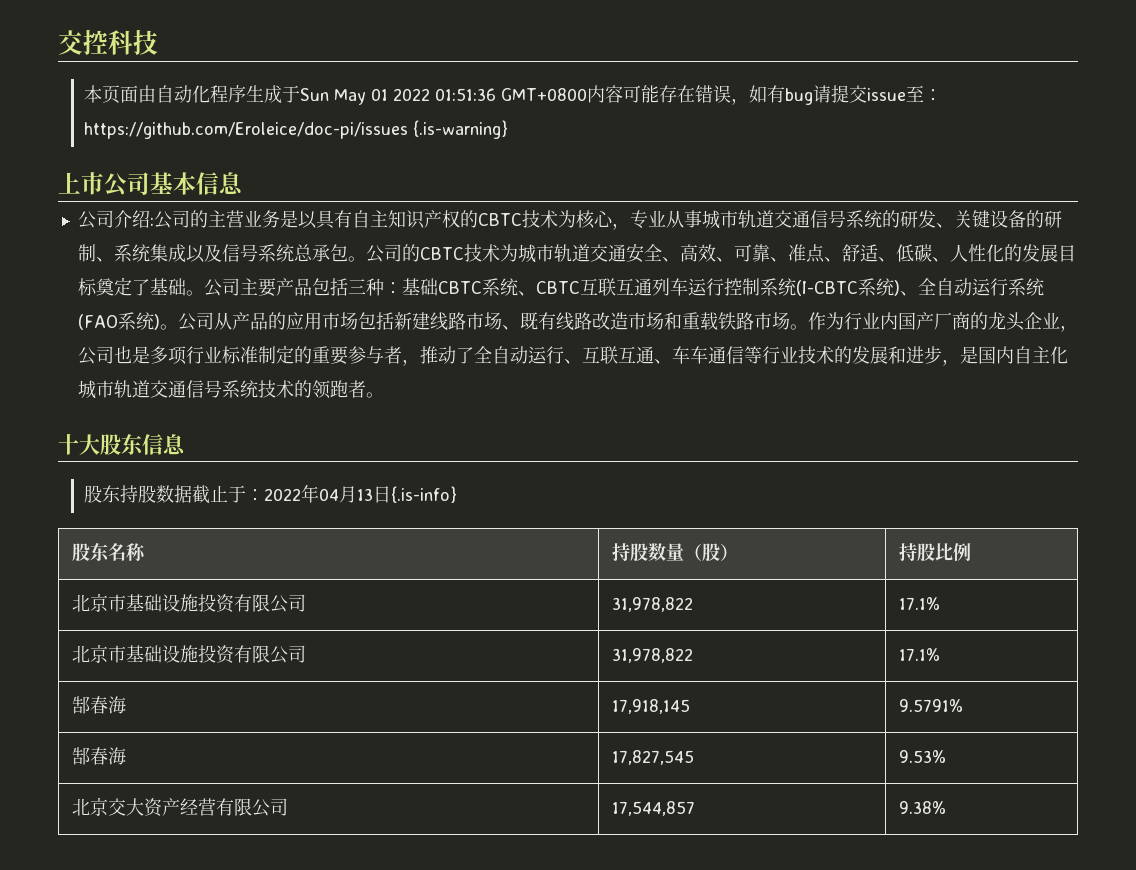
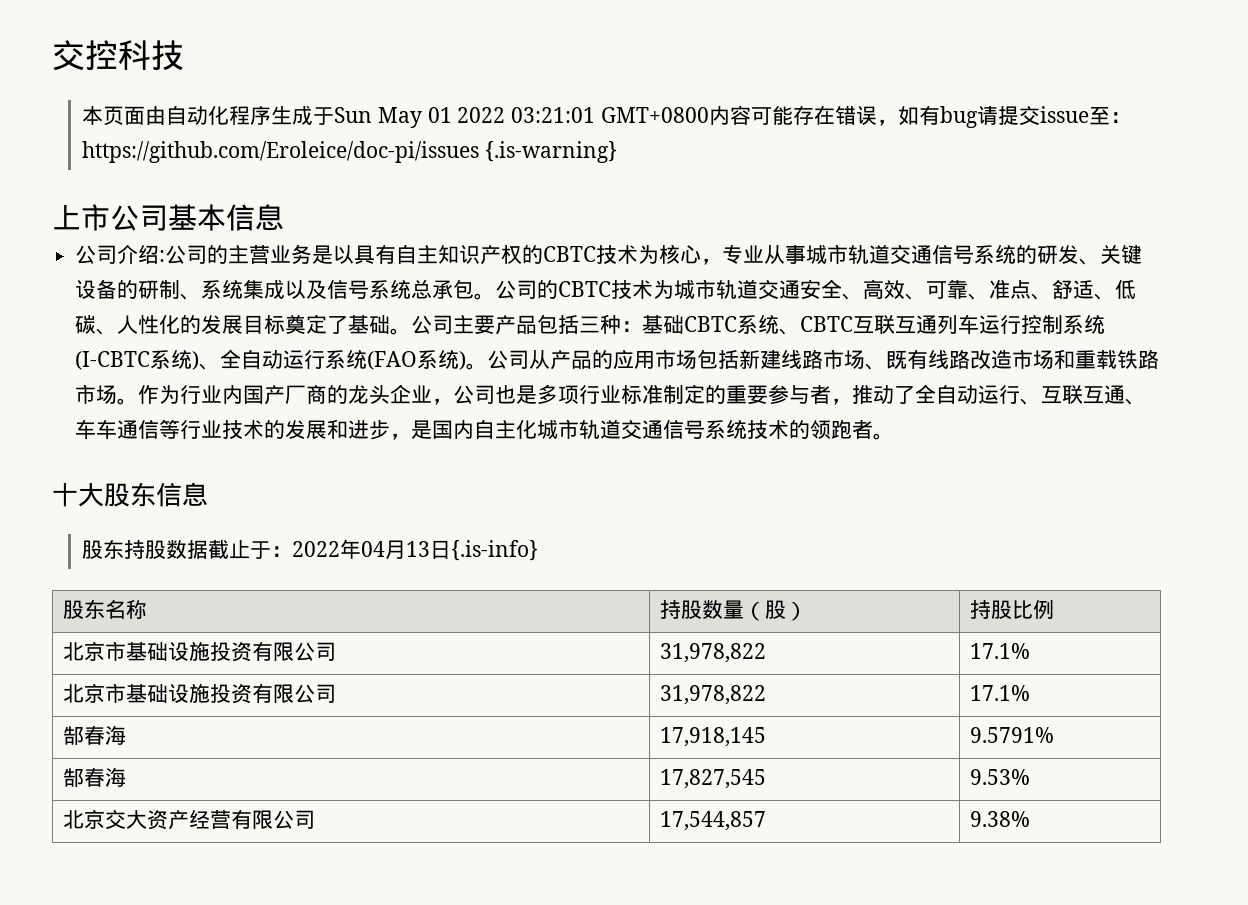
- 本页面由自动化程序生成于Sun May 01 2022 01:51:36 GMT+0800内容可能存在错误，如有bug请提交issue至：https://github.com/Eroleice/doc-pi/issues {.is-warning}
+ 本页面由自动化程序生成于Sun May 01 2022 03:21:01 GMT+0800内容可能存在错误，如有bug请提交issue至：https://github.com/Eroleice/doc-pi/issues {.is-warning}

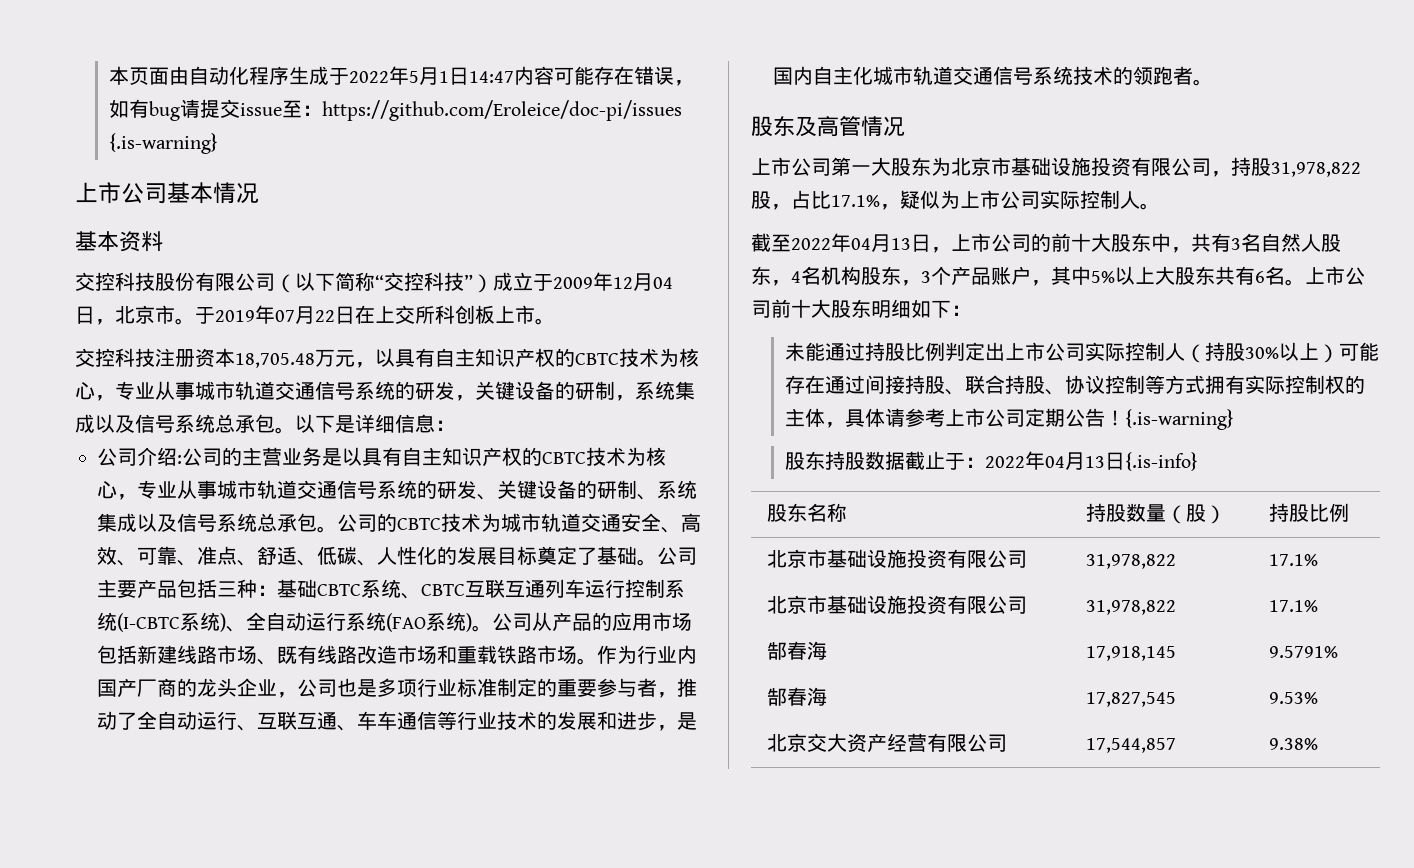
- 交控科技
- 本页面由自动化程序生成于Sun May 01 2022 03:21:01 GMT+0800内容可能存在错误，如有bug请提交issue至：https://github.com/Eroleice/doc-pi/issues {.is-warning}
+ 本页面由自动化程序生成于2022年5月1日14:47内容可能存在错误，如有bug请提交issue至：https://github.com/Eroleice/doc-pi/issues {.is-warning}
- 上市公司基本信息
+ 上市公司基本情况
+ 基本资料
+ 交控科技股份有限公司（以下简称“交控科技”）成立于2009年12月04日，北京市。于2019年07月22日在上交所科创板上市。
+ 交控科技注册资本18,705.48万元，以具有自主知识产权的CBTC技术为核心，专业从事城市轨道交通信号系统的研发，关键设备的研制，系统集成以及信号系统总承包。以下是详细信息：
- 十大股东信息
+ 股东及高管情况
+ 上市公司第一大股东为北京市基础设施投资有限公司，持股31,978,822股，占比17.1%，疑似为上市公司实际控制人。
+ 截至2022年04月13日，上市公司的前十大股东中，共有3名自然人股东，4名机构股东，3个产品账户，其中5%以上大股东共有6名。上市公司前十大股东明细如下：
+ 未能通过持股比例判定出上市公司实际控制人（持股30%以上）可能存在通过间接持股、联合持股、协议控制等方式拥有实际控制权的主体，具体请参考上市公司定期公告！{.is-warning}

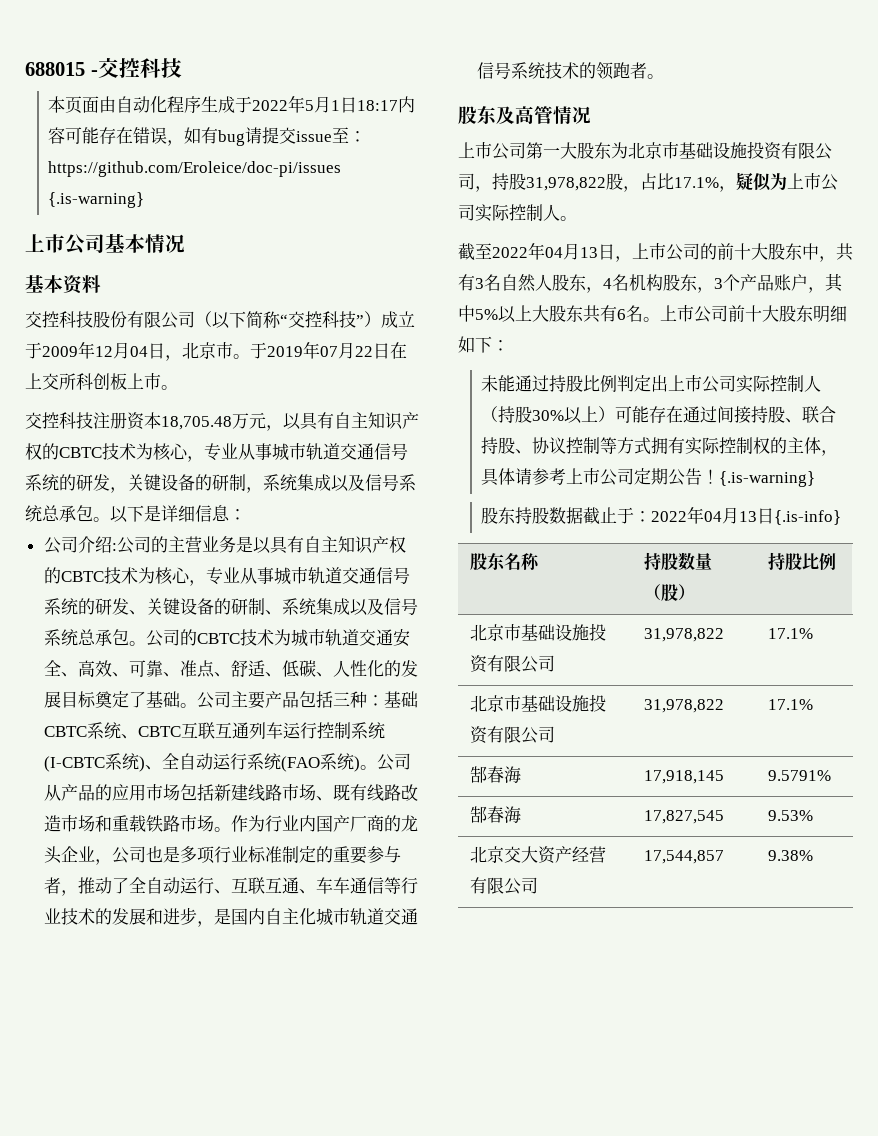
+ 688015 -交控科技
- 本页面由自动化程序生成于2022年5月1日14:47内容可能存在错误，如有bug请提交issue至：https://github.com/Eroleice/doc-pi/issues {.is-warning}
+ 本页面由自动化程序生成于2022年5月1日18:17内容可能存在错误，如有bug请提交issue至：https://github.com/Eroleice/doc-pi/issues {.is-warning}

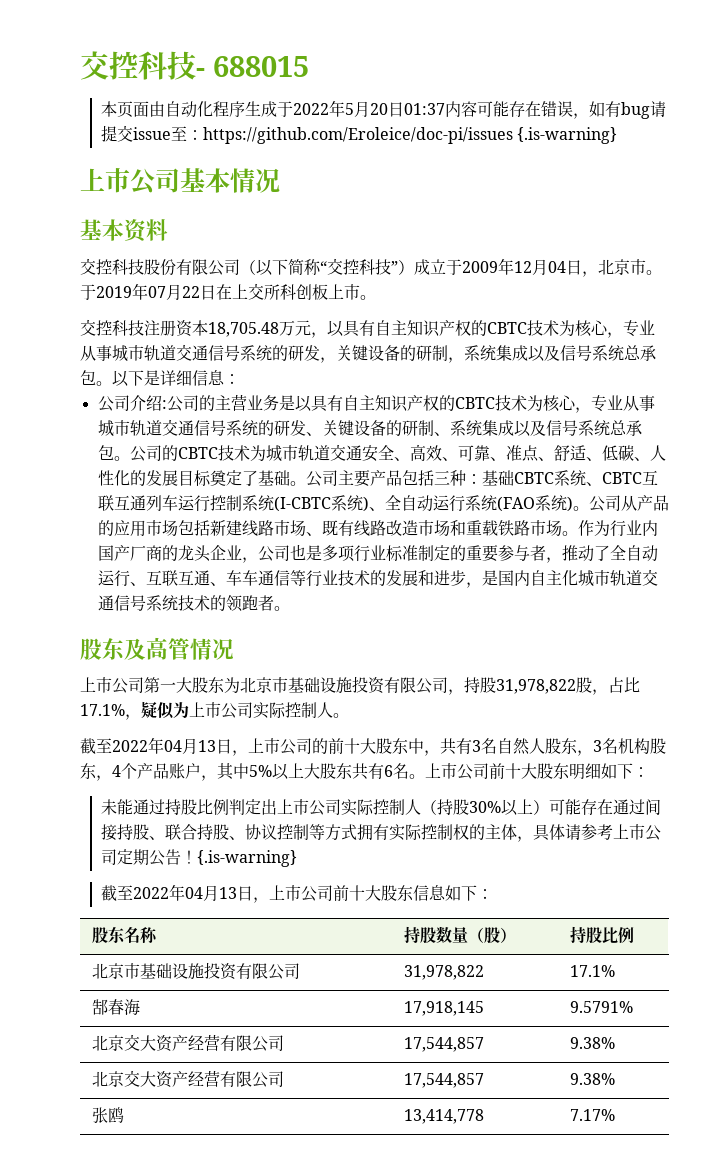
- 688015 -交控科技
+ 交控科技- 688015
- 本页面由自动化程序生成于2022年5月1日18:17内容可能存在错误，如有bug请提交issue至：https://github.com/Eroleice/doc-pi/issues {.is-warning}
+ 本页面由自动化程序生成于2022年5月20日01:37内容可能存在错误，如有bug请提交issue至：https://github.com/Eroleice/doc-pi/issues {.is-warning}
- 截至2022年04月13日，上市公司的前十大股东中，共有3名自然人股东，4名机构股东，3个产品账户，其中5%以上大股东共有6名。
+ 截至2022年04月13日，上市公司的前十大股东中，共有3名自然人股东，3名机构股东，4个产品账户，其中5%以上大股东共有6名。
- 股东持股数据截止于：2022年04月13日{.is-info}
+ 截至2022年04月13日，上市公司前十大股东信息如下：
  股东名称 | 持股数量（股） | 持股比例
- 北京市基础设施投资有限公司 | 31,978,822 | 17.1%
  郜春海 | 17,918,145 | 9.5791%
- 郜春海 | 17,827,545 | 9.53%
  北京交大资产经营有限公司 | 17,544,857 | 9.38%
+ 北京交大资产经营有限公司 | 17,544,857 | 9.38%
+ 张鸥 | 13,414,778 | 7.17%

